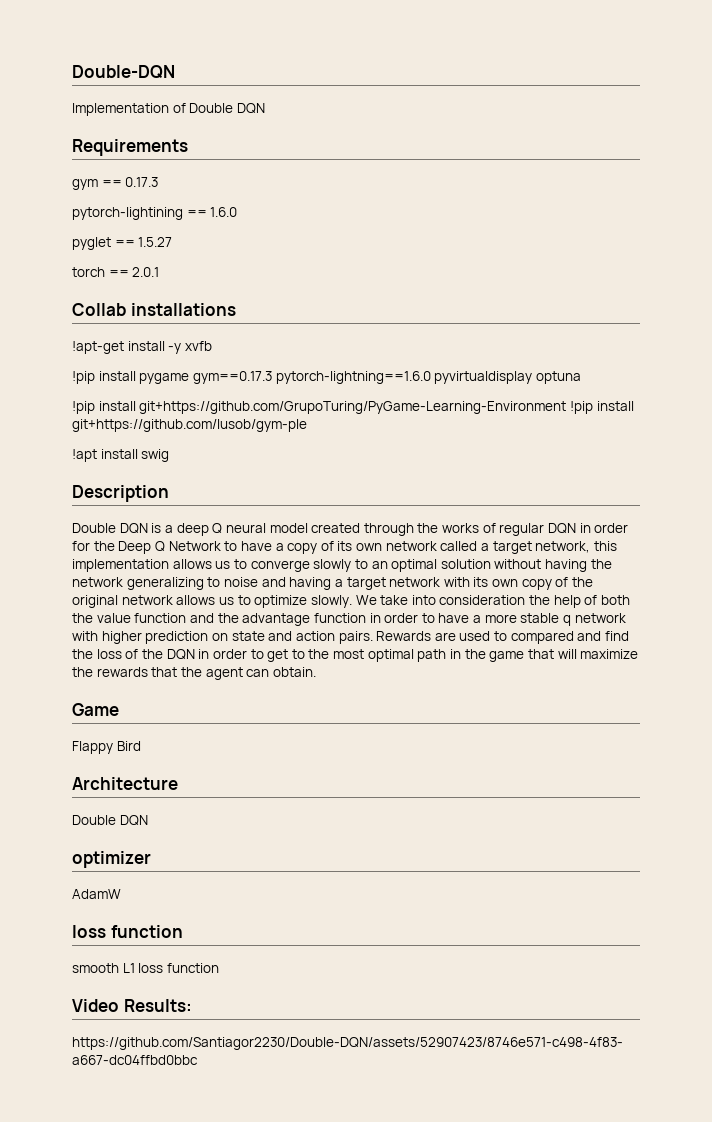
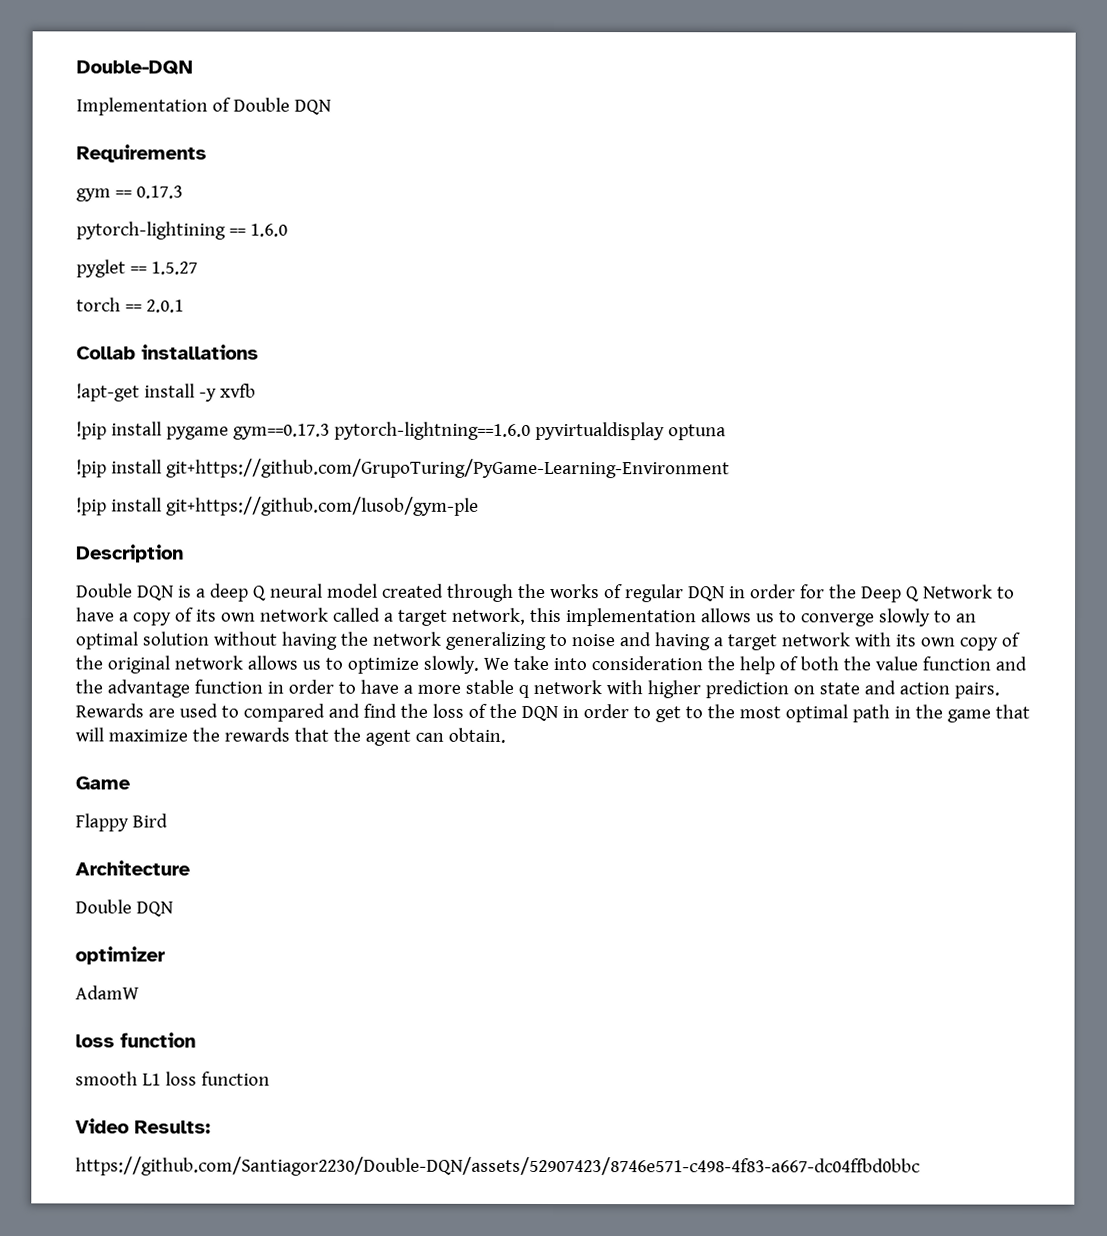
- !pip install git+https://github.com/GrupoTuring/PyGame-Learning-Environment !pip install git+https://github.com/lusob/gym-ple
+ !pip install git+https://github.com/GrupoTuring/PyGame-Learning-Environment
+ !pip install git+https://github.com/lusob/gym-ple
- !apt install swig

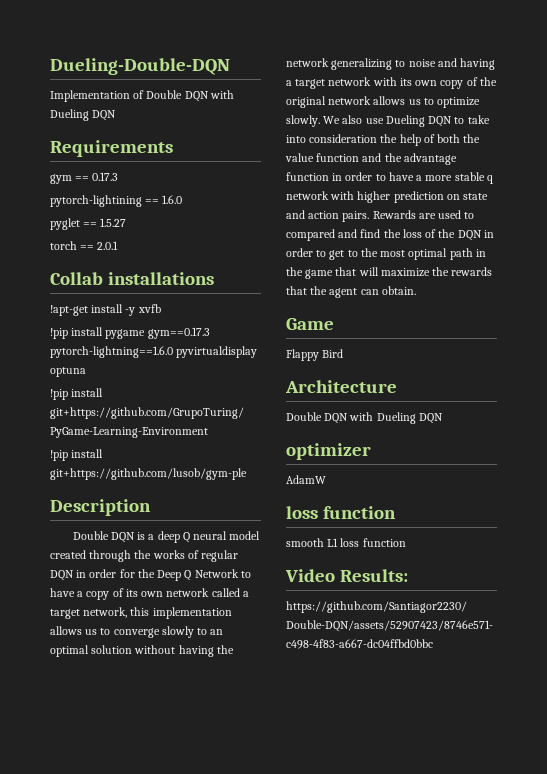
- Double-DQN
+ Dueling-Double-DQN
- Implementation of Double DQN
+ Implementation of Double DQN with Dueling DQN
- We take into consideration the help of both the value function and the advantage function in order to have a more stable q network with higher prediction on state and action pairs.
+ We also use Dueling DQN to take into consideration the help of both the value function and the advantage function in order to have a more stable q network with higher prediction on state and action pairs.
  Architecture
- Double DQN
+ Double DQN with Dueling DQN

